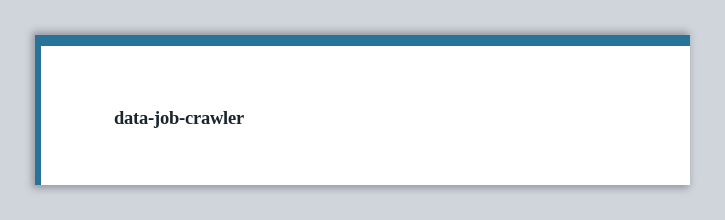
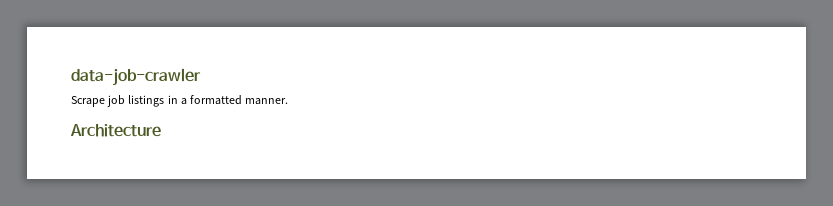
+ Scrape job listings in a formatted manner.
+ Architecture

